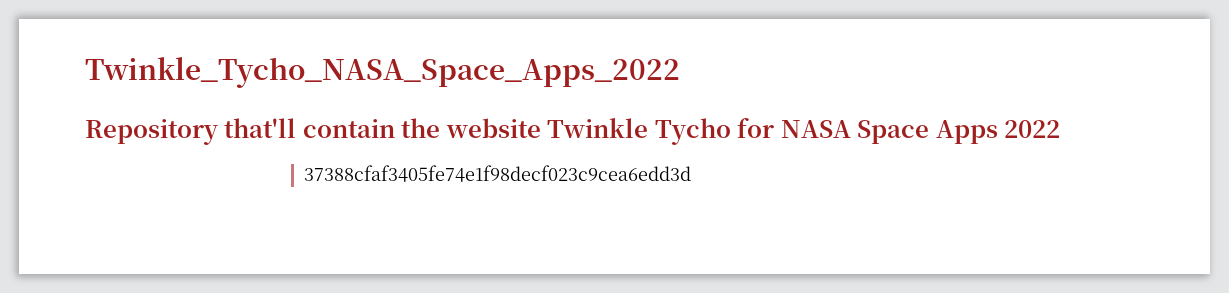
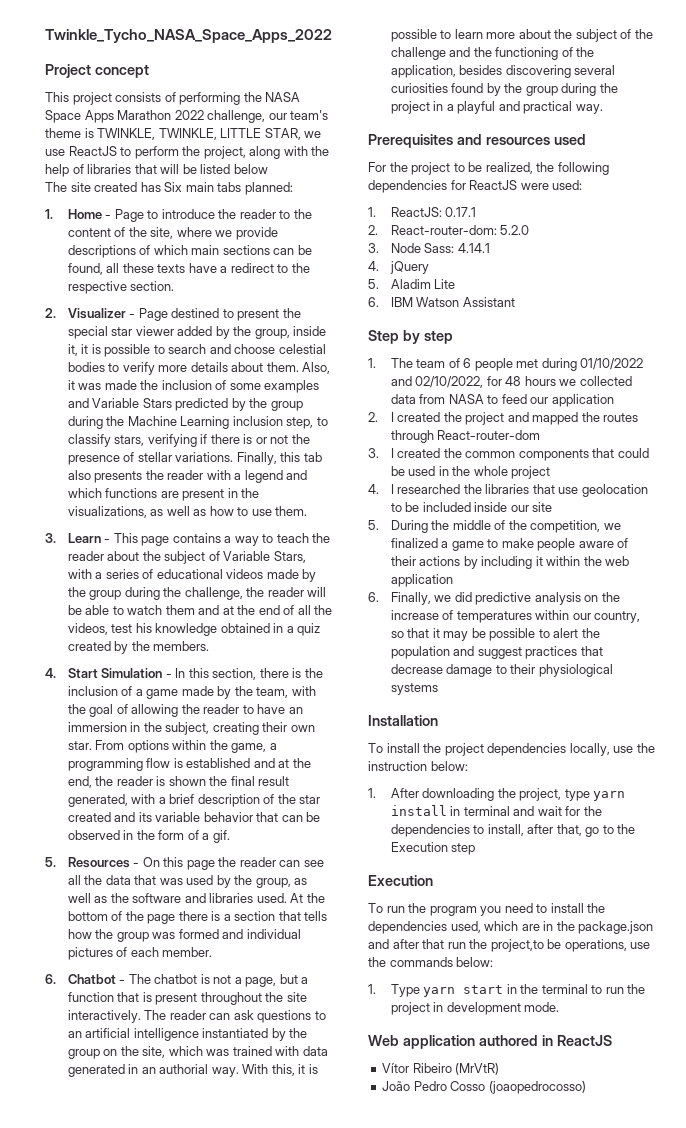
- Repository that'll contain the website Twinkle Tycho for NASA Space Apps 2022
- 37388cfaf3405fe74e1f98decf023c9cea6edd3d
+ Project concept
+ This project consists of performing the NASA Space Apps Marathon 2022 challenge, our team's theme is TWINKLE, TWINKLE, LITTLE STAR, we use ReactJS to perform the project, along with the help of libraries that will be listed below
+ The site created has Six main tabs planned:
+ 1. Home - Page to introduce the reader to the content of the site, where we provide descriptions of which main sections can be found, all these texts have a redirect to the respective section.
+ 2. Visualizer - Page destined to present the special star viewer added by the group, inside it, it is possible to search and choose celestial bodies to verify more details about them. Also, it was made the inclusion of some examples and Variable Stars predicted by the group during the Machine Learning inclusion step, to classify stars, verifying if there is or not the presence of stellar variations. Finally, this tab also presents the reader with a legend and which functions are present in the visualizations, as well as how to use them.
+ 3. Learn - This page contains a way to teach the reader about the subject of Variable Stars, with a series of educational videos made by the group during the challenge, the reader will be able to watch them and at the end of all the videos, test his knowledge obtained in a quiz created by the members.
+ 4. Start Simulation - In this section, there is the inclusion of a game made by the team, with the goal of allowing the reader to have an immersion in the subject, creating their own star. From options within the game, a programming flow is established and at the end, the reader is shown the final result generated, with a brief description of the star created and its variable behavior that can be observed in the form of a gif.
+ 5. Resources - On this page the reader can see all the data that was used by the group, as well as the software and libraries used. At the bottom of the page there is a section that tells how the group was formed and individual pictures of each member.
+ 6. Chatbot - The chatbot is not a page, but a function that is present throughout the site interactively. The reader can ask questions to an artificial intelligence instantiated by the group on the site, which was trained with data generated in an authorial way. With this, it is possible to learn more about the subject of the challenge and the functioning of the application, besides discovering several curiosities found by the group during the project in a playful and practical way.
+ Prerequisites and resources used
+ For the project to be realized, the following dependencies for ReactJS were used:
+ 1. ReactJS: 0.17.1
+ 2. React-router-dom: 5.2.0
+ 3. Node Sass: 4.14.1
+ 4. jQuery
+ 5. Aladim Lite
+ 6. IBM Watson Assistant
+ Step by step
+ 1. The team of 6 people met during 01/10/2022 and 02/10/2022, for 48 hours we collected data from NASA to feed our application
+ 2. I created the project and mapped the routes through React-router-dom
+ 3. I created the common components that could be used in the whole project
+ 4. I researched the libraries that use geolocation to be included inside our site
+ 5. During the middle of the competition, we finalized a game to make people aware of their actions by including it within the web application
+ 6. Finally, we did predictive analysis on the increase of temperatures within our country, so that it may be possible to alert the population and suggest practices that decrease damage to their physiological systems
+ Installation
+ To install the project dependencies locally, use the instruction below:
+ 1. After downloading the project, type yarn install in terminal and wait for the dependencies to install, after that, go to the Execution step
+ Execution
+ To run the program you need to install the dependencies used, which are in the package.json and after that run the project,to be operations, use the commands below:
+ 1. Type yarn start in the terminal to run the project in development mode.
+ Web application authored in ReactJS
+ Vítor Ribeiro (MrVtR)
+ João Pedro Cosso (joaopedrocosso)

